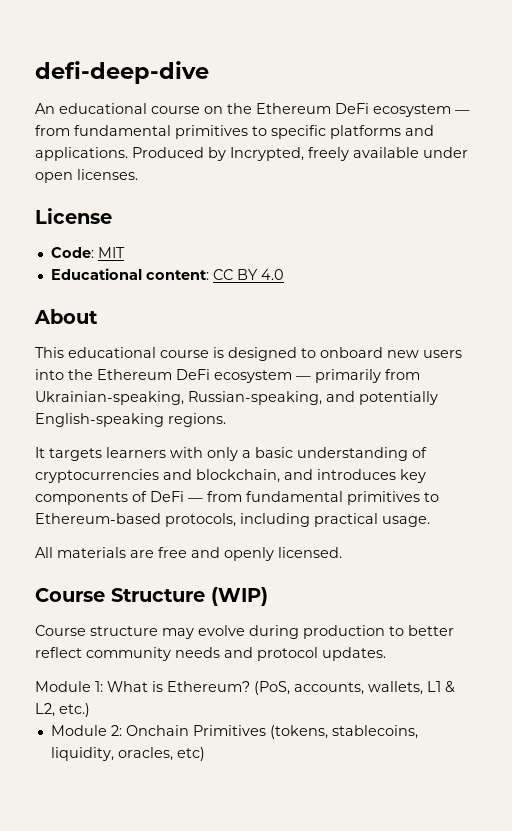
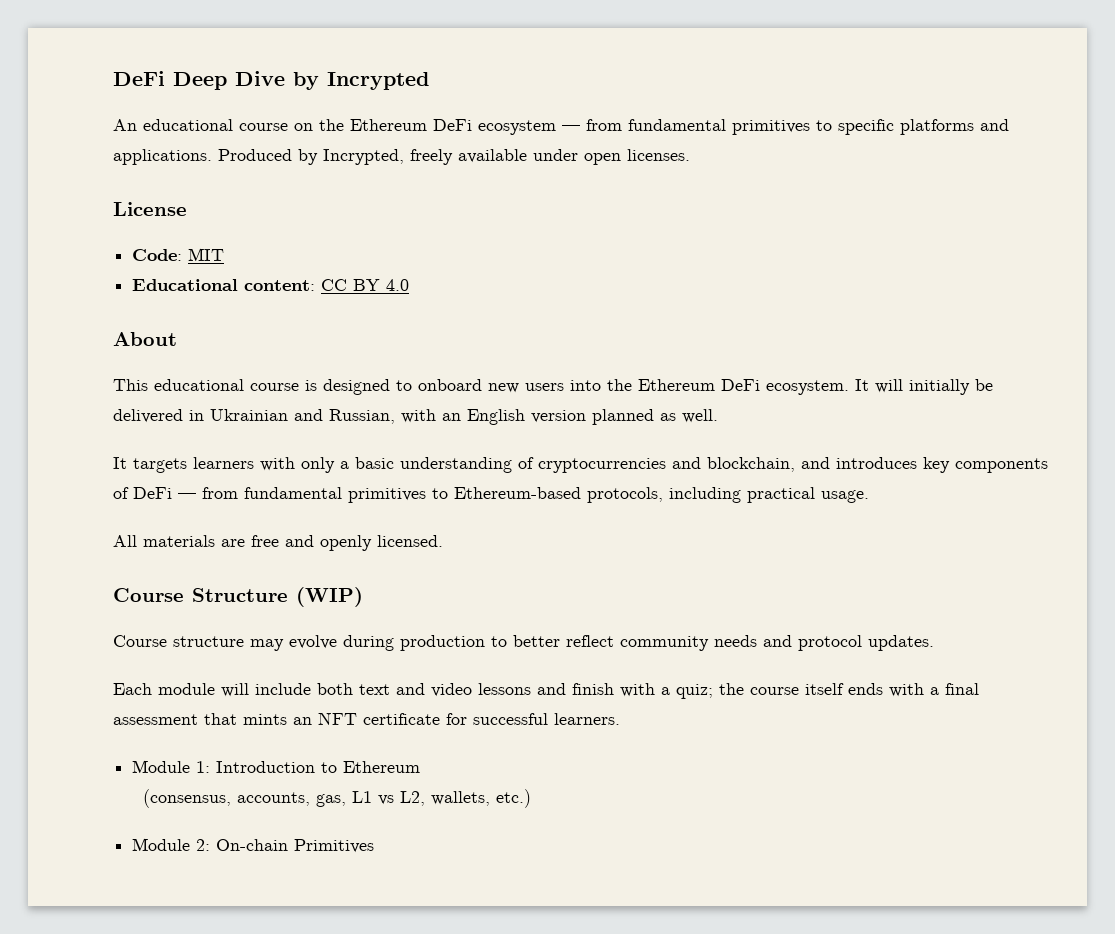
- defi-deep-dive
+ DeFi Deep Dive by Incrypted
- This educational course is designed to onboard new users into the Ethereum DeFi ecosystem — primarily from Ukrainian-speaking, Russian-speaking, and potentially English-speaking regions.
+ This educational course is designed to onboard new users into the Ethereum DeFi ecosystem. It will initially be delivered in Ukrainian and Russian, with an English version planned as well.
- Module 1: What is Ethereum? (PoS, accounts, wallets, L1 & L2, etc.)
- Module 2: Onchain Primitives (tokens, stablecoins, liquidity, oracles, etc)
+ Each module will include both text and video lessons and finish with a quiz; the course itself ends with a final assessment that mints an NFT certificate for successful learners.
+ Module 1: Introduction to Ethereum
+ (consensus, accounts, gas, L1 vs L2, wallets, etc.)
+ Module 2: On-chain Primitives

